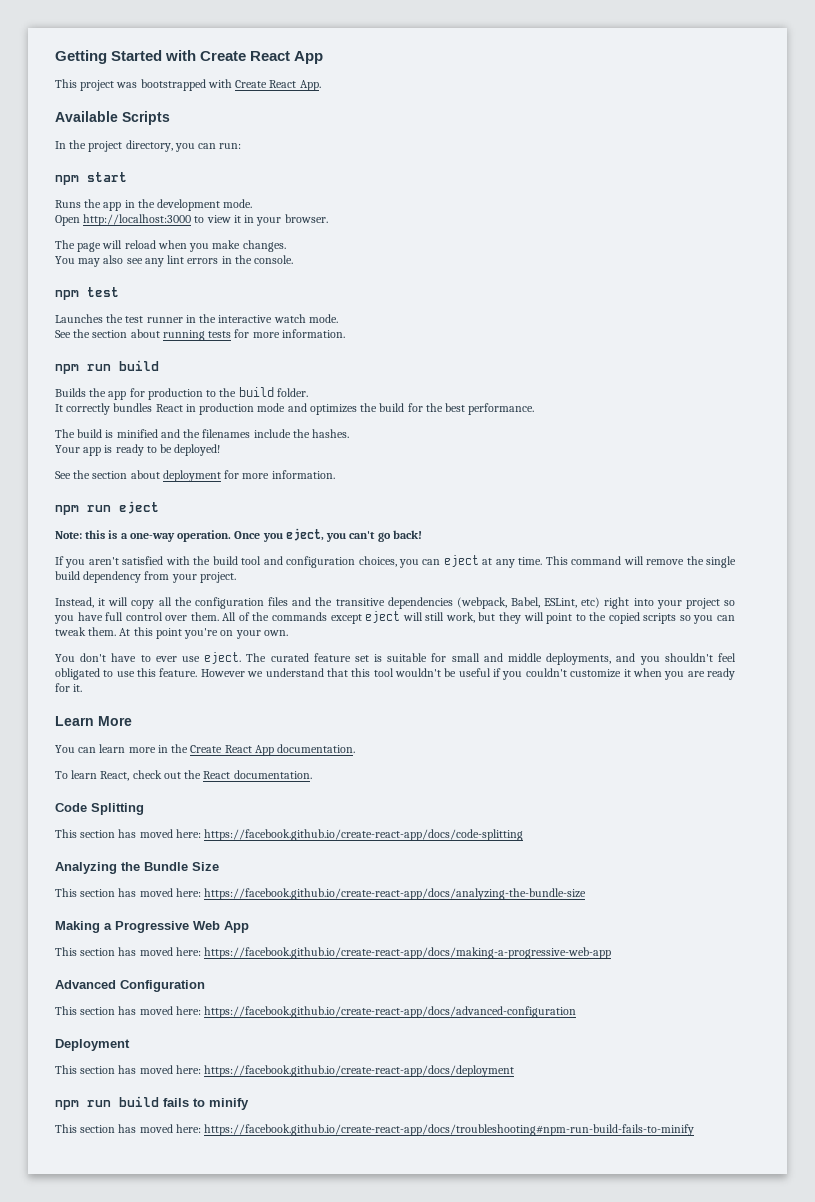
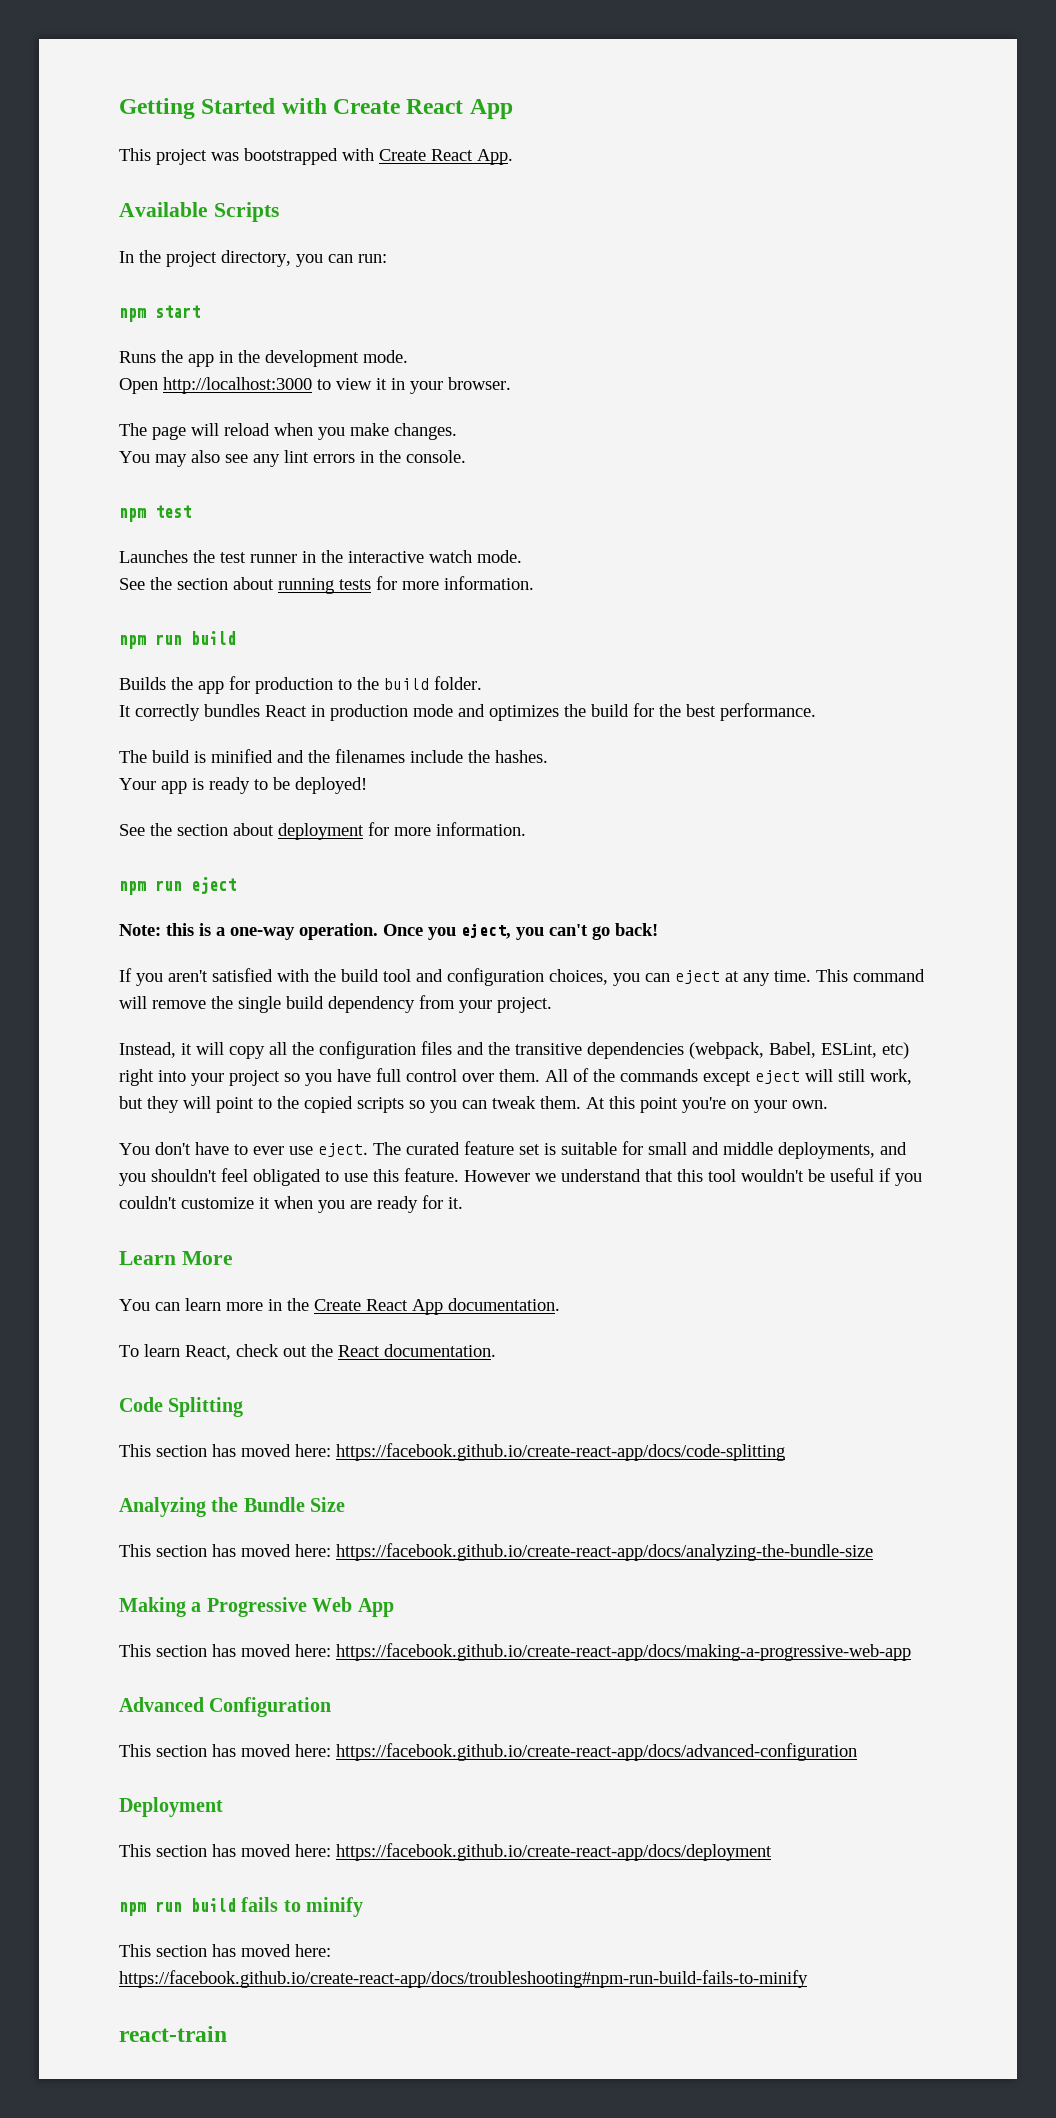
+ react-train

